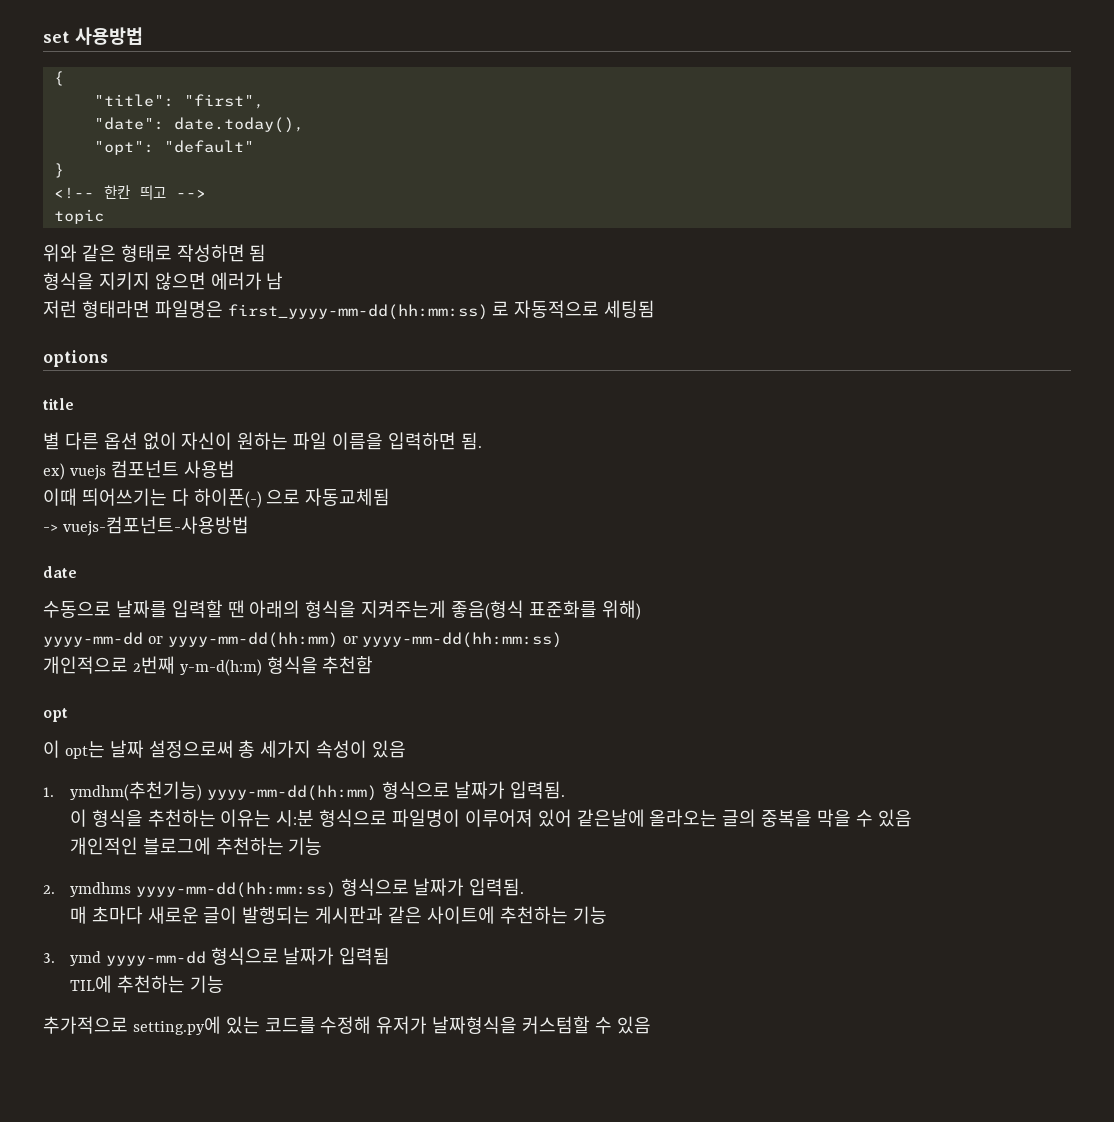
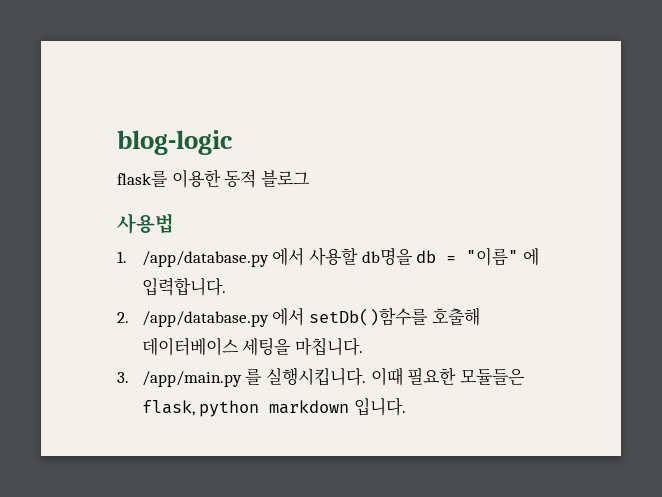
- set 사용방법
- {
- "title": "first",
- "date": date.today(),
- "opt": "default"
- }
- <!-- 한칸 띄고 -->
- topic
- 위와 같은 형태로 작성하면 됨
- 형식을 지키지 않으면 에러가 남
- 저런 형태라면 파일명은 first_yyyy-mm-dd(hh:mm:ss) 로 자동적으로 세팅됨
- options
- title
- 별 다른 옵션 없이 자신이 원하는 파일 이름을 입력하면 됨.
- ex) vuejs 컴포넌트 사용법
- 이때 띄어쓰기는 다 하이폰(-) 으로 자동교체됨
- -> vuejs-컴포넌트-사용방법
- date
- 수동으로 날짜를 입력할 땐 아래의 형식을 지켜주는게 좋음(형식 표준화를 위해)
- yyyy-mm-dd or yyyy-mm-dd(hh:mm) or yyyy-mm-dd(hh:mm:ss)
- 개인적으로 2번째 y-m-d(h:m) 형식을 추천함
- opt
- 이 opt는 날짜 설정으로써 총 세가지 속성이 있음
- 1. ymdhm(추천기능) yyyy-mm-dd(hh:mm) 형식으로 날짜가 입력됨.
- 이 형식을 추천하는 이유는 시:분 형식으로 파일명이 이루어져 있어 같은날에 올라오는 글의 중복을 막을 수 있음
- 개인적인 블로그에 추천하는 기능
- 2. ymdhms yyyy-mm-dd(hh:mm:ss) 형식으로 날짜가 입력됨.
- 매 초마다 새로운 글이 발행되는 게시판과 같은 사이트에 추천하는 기능
- 3. ymd yyyy-mm-dd 형식으로 날짜가 입력됨
- TIL에 추천하는 기능
- 추가적으로 setting.py에 있는 코드를 수정해 유저가 날짜형식을 커스텀할 수 있음
+ blog-logic
+ flask를 이용한 동적 블로그
+ 사용법
+ 1. /app/database.py 에서 사용할 db명을 db = "이름" 에 입력합니다.
+ 2. /app/database.py 에서 setDb()함수를 호출해 데이터베이스 세팅을 마칩니다.
+ 3. /app/main.py 를 실행시킵니다. 이때 필요한 모듈들은 flask, python markdown 입니다.

